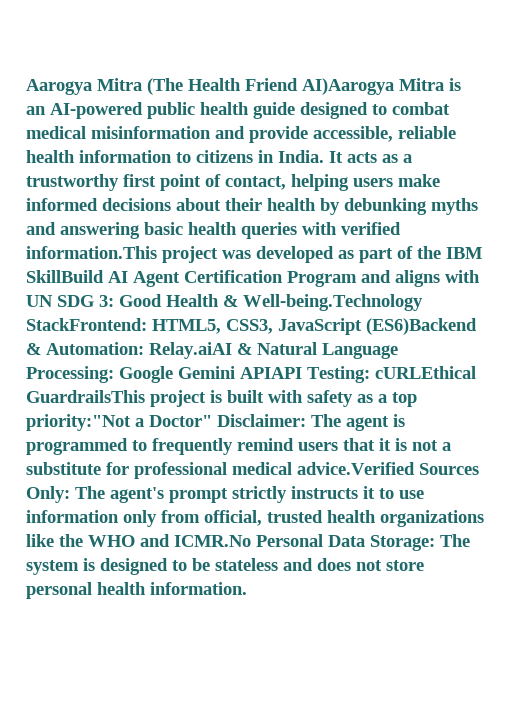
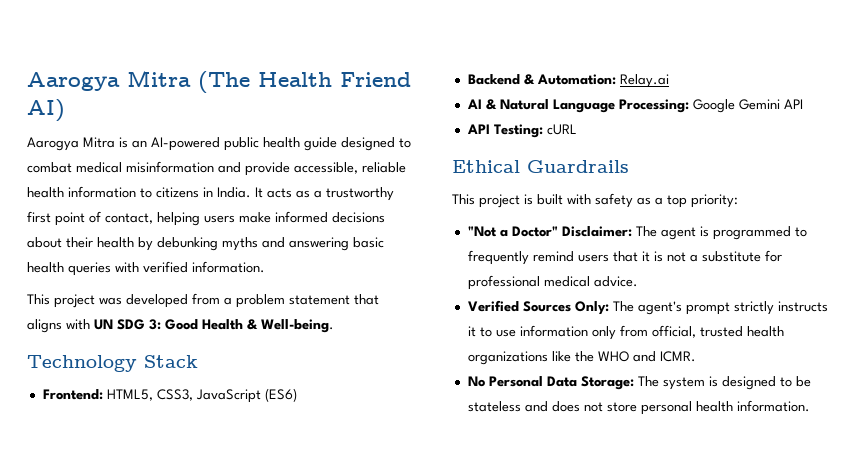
- Aarogya Mitra (The Health Friend AI)Aarogya Mitra is an AI-powered public health guide designed to combat medical misinformation and provide accessible, reliable health information to citizens in India.
+ Aarogya Mitra (The Health Friend AI)
+ Aarogya Mitra is an AI-powered public health guide designed to combat medical misinformation and provide accessible, reliable health information to citizens in India.
- It acts as a trustworthy first point of contact, helping users make informed decisions about their health by debunking myths and answering basic health queries with verified information.This project was developed as part of the IBM SkillBuild AI Agent Certification Program and aligns with UN SDG 3:
+ It acts as a trustworthy first point of contact, helping users make informed decisions about their health by debunking myths and answering basic health queries with verified information.
+ This project was developed from a problem statement that aligns with UN SDG 3:
- Good Health & Well-being.Technology StackFrontend: HTML5, CSS3, JavaScript (ES6)Backend & Automation: Relay.aiAI & Natural Language Processing:
+ Good Health & Well-being.
+ Technology Stack
+ Frontend: HTML5, CSS3, JavaScript (ES6)
+ Backend & Automation: Relay.ai
+ AI & Natural Language Processing:
- Google Gemini APIAPI Testing: cURLEthical GuardrailsThis project is built with safety as a top priority:"Not a Doctor" Disclaimer:
+ Google Gemini API
+ API Testing: cURL
+ Ethical Guardrails
+ This project is built with safety as a top priority:
+ "Not a Doctor" Disclaimer:
- The agent is programmed to frequently remind users that it is not a substitute for professional medical advice.Verified Sources Only:
+ The agent is programmed to frequently remind users that it is not a substitute for professional medical advice.
+ Verified Sources Only:
- The agent's prompt strictly instructs it to use information only from official, trusted health organizations like the WHO and ICMR.No Personal Data Storage:
+ The agent's prompt strictly instructs it to use information only from official, trusted health organizations like the WHO and ICMR.
+ No Personal Data Storage:

